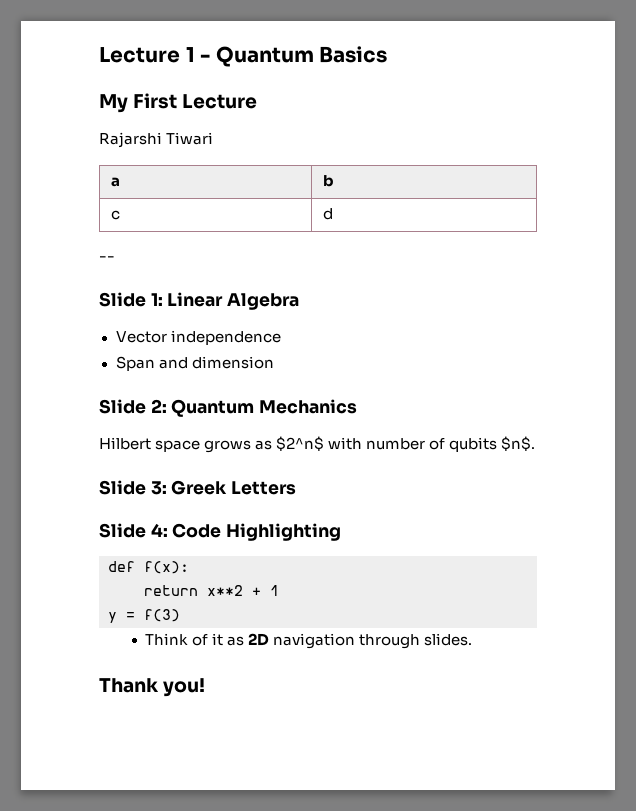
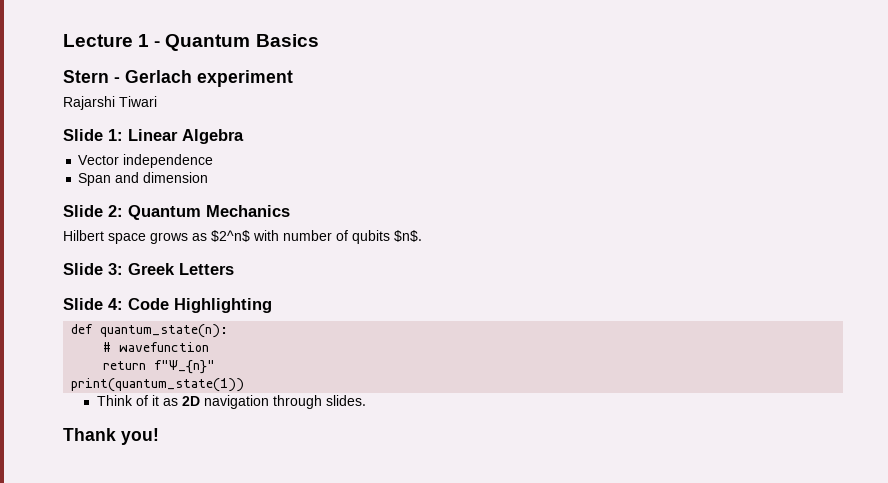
- My First Lecture
+ Stern - Gerlach experiment
  Rajarshi Tiwari
- a | b
- c | d
- --
- def f(x):
- return x**2 + 1
- y = f(3)
+ def quantum_state(n):
+ # wavefunction
+ return f"Ψ_{n}"
+ print(quantum_state(1))

